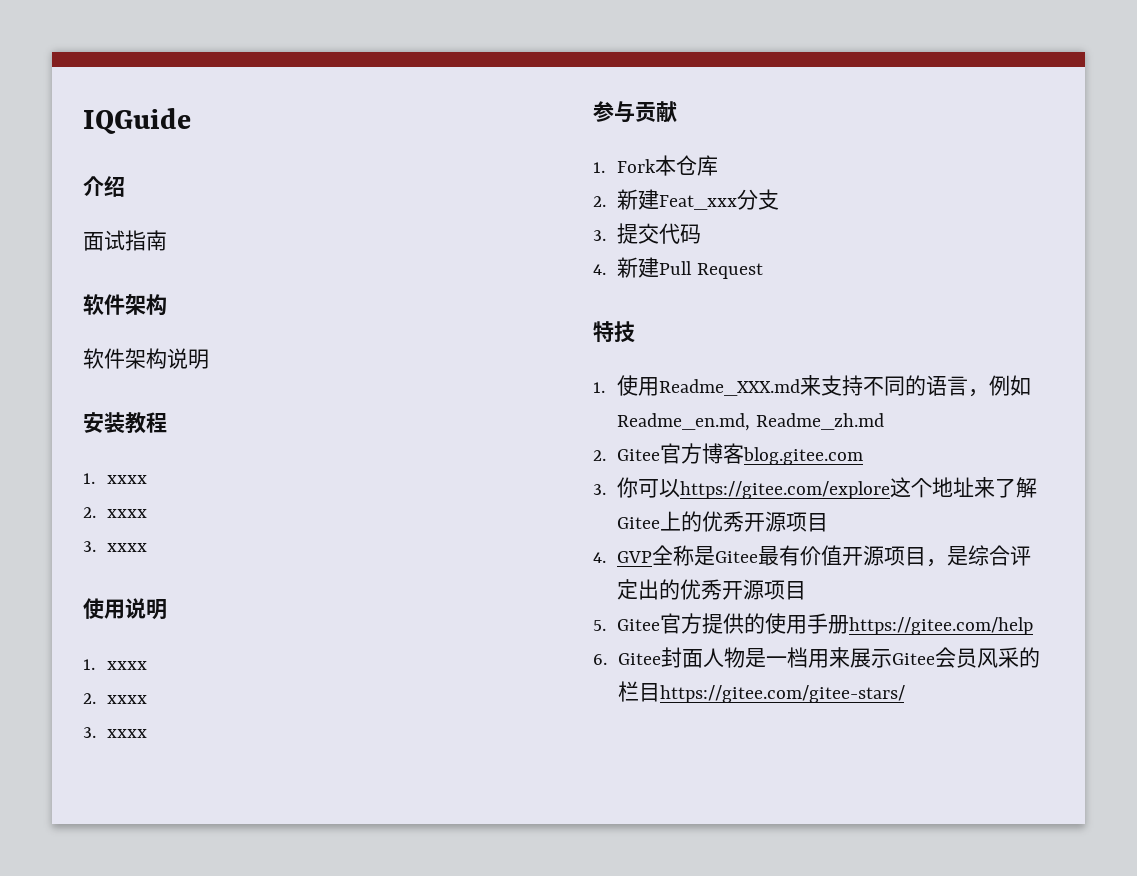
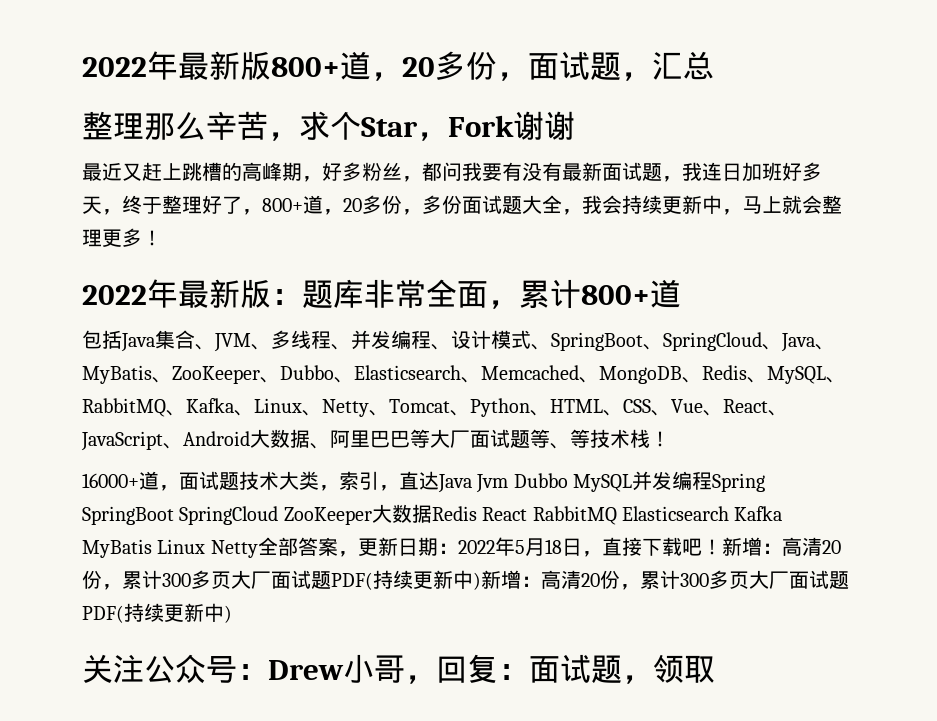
- IQGuide
- 介绍
- 面试指南
- 软件架构
- 软件架构说明
- 安装教程
- 1. xxxx
- 2. xxxx
- 3. xxxx
- 使用说明
- 1. xxxx
- 2. xxxx
- 3. xxxx
- 参与贡献
- 1. Fork本仓库
- 2.新建Feat_xxx分支
- 3.提交代码
- 4.新建Pull Request
- 特技
- 1.使用Readme_XXX.md来支持不同的语言，例如Readme_en.md, Readme_zh.md
- 2. Gitee官方博客blog.gitee.com
- 3.你可以https://gitee.com/explore这个地址来了解Gitee上的优秀开源项目
- 4. GVP全称是Gitee最有价值开源项目，是综合评定出的优秀开源项目
- 5. Gitee官方提供的使用手册https://gitee.com/help
- 6. Gitee封面人物是一档用来展示Gitee会员风采的栏目https://gitee.com/gitee-stars/
+ 2022年最新版800+道，20多份，面试题，汇总
+ 整理那么辛苦，求个Star，Fork谢谢
+ 最近又赶上跳槽的高峰期，好多粉丝，都问我要有没有最新面试题，我连日加班好多天，终于整理好了，800+道，20多份，多份面试题大全，我会持续更新中，马上就会整理更多！
+ 2022年最新版：题库非常全面，累计800+道
+ 包括Java集合、JVM、多线程、并发编程、设计模式、SpringBoot、SpringCloud、Java、MyBatis、ZooKeeper、Dubbo、Elasticsearch、Memcached、MongoDB、Redis、MySQL、RabbitMQ、Kafka、Linux、Netty、Tomcat、Python、HTML、CSS、Vue、React、JavaScript、Android大数据、阿里巴巴等大厂面试题等、等技术栈！
+ 16000+道，面试题技术大类，索引，直达Java Jvm Dubbo MySQL并发编程Spring SpringBoot SpringCloud ZooKeeper大数据Redis React RabbitMQ Elasticsearch Kafka MyBatis Linux Netty全部答案，更新日期：2022年5月18日，直接下载吧！新增：高清20份，累计300多页大厂面试题PDF(持续更新中)新增：高清20份，累计300多页大厂面试题PDF(持续更新中)
+ 关注公众号：Drew小哥，回复：面试题，领取

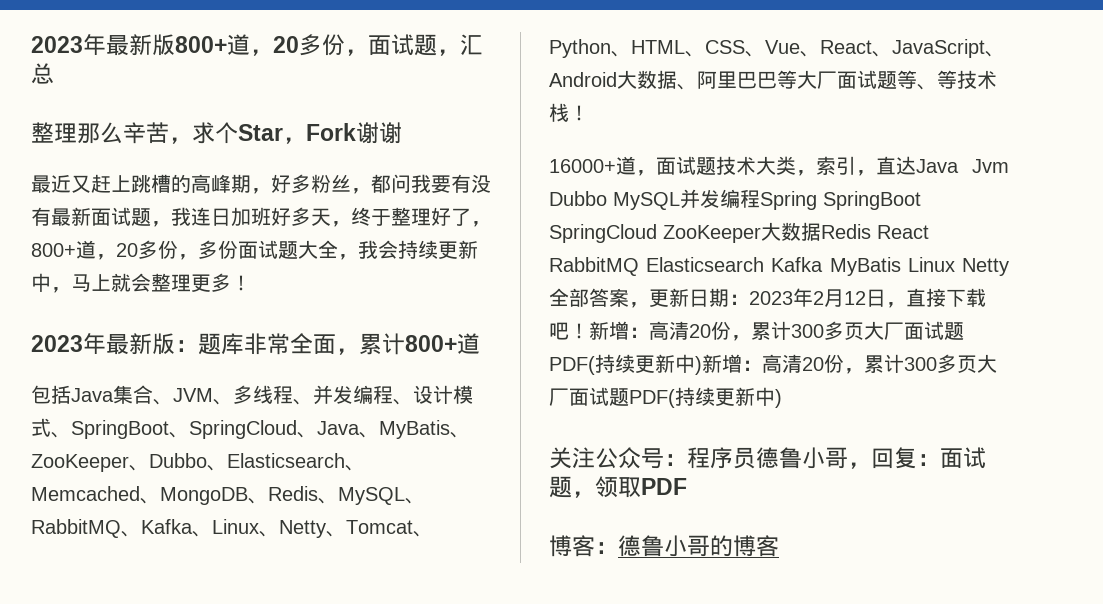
- 2022年最新版800+道，20多份，面试题，汇总
+ 2023年最新版800+道，20多份，面试题，汇总
- 2022年最新版：题库非常全面，累计800+道
+ 2023年最新版：题库非常全面，累计800+道
- 16000+道，面试题技术大类，索引，直达Java Jvm Dubbo MySQL并发编程Spring SpringBoot SpringCloud ZooKeeper大数据Redis React RabbitMQ Elasticsearch Kafka MyBatis Linux Netty全部答案，更新日期：2022年5月18日，直接下载吧！
+ 16000+道，面试题技术大类，索引，直达Java Jvm Dubbo MySQL并发编程Spring SpringBoot SpringCloud ZooKeeper大数据Redis React RabbitMQ Elasticsearch Kafka MyBatis Linux Netty全部答案，更新日期：2023年2月12日，直接下载吧！
- 关注公众号：Drew小哥，回复：面试题，领取
+ 关注公众号：程序员德鲁小哥，回复：面试题，领取PDF
+ 博客：德鲁小哥的博客

